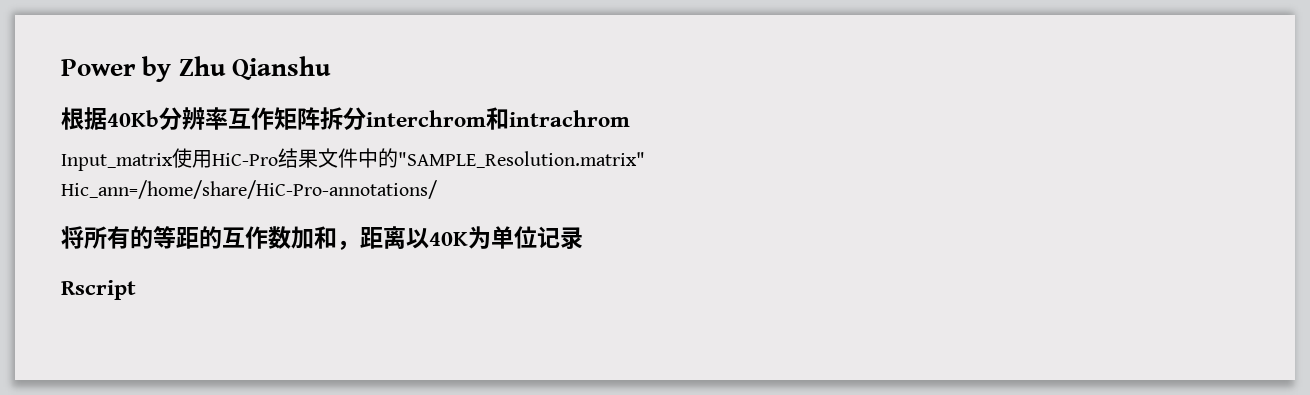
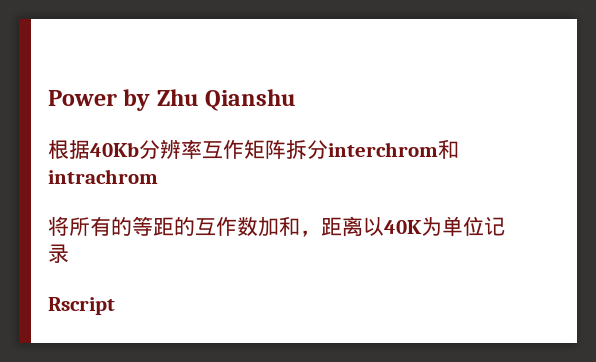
- Input_matrix使用HiC-Pro结果文件中的"SAMPLE_Resolution.matrix"
- Hic_ann=/home/share/HiC-Pro-annotations/

